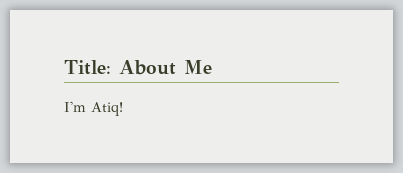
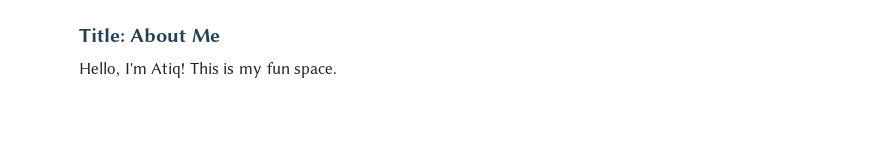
- I'm Atiq!
+ Hello, I'm Atiq!
+ This is my fun space.

